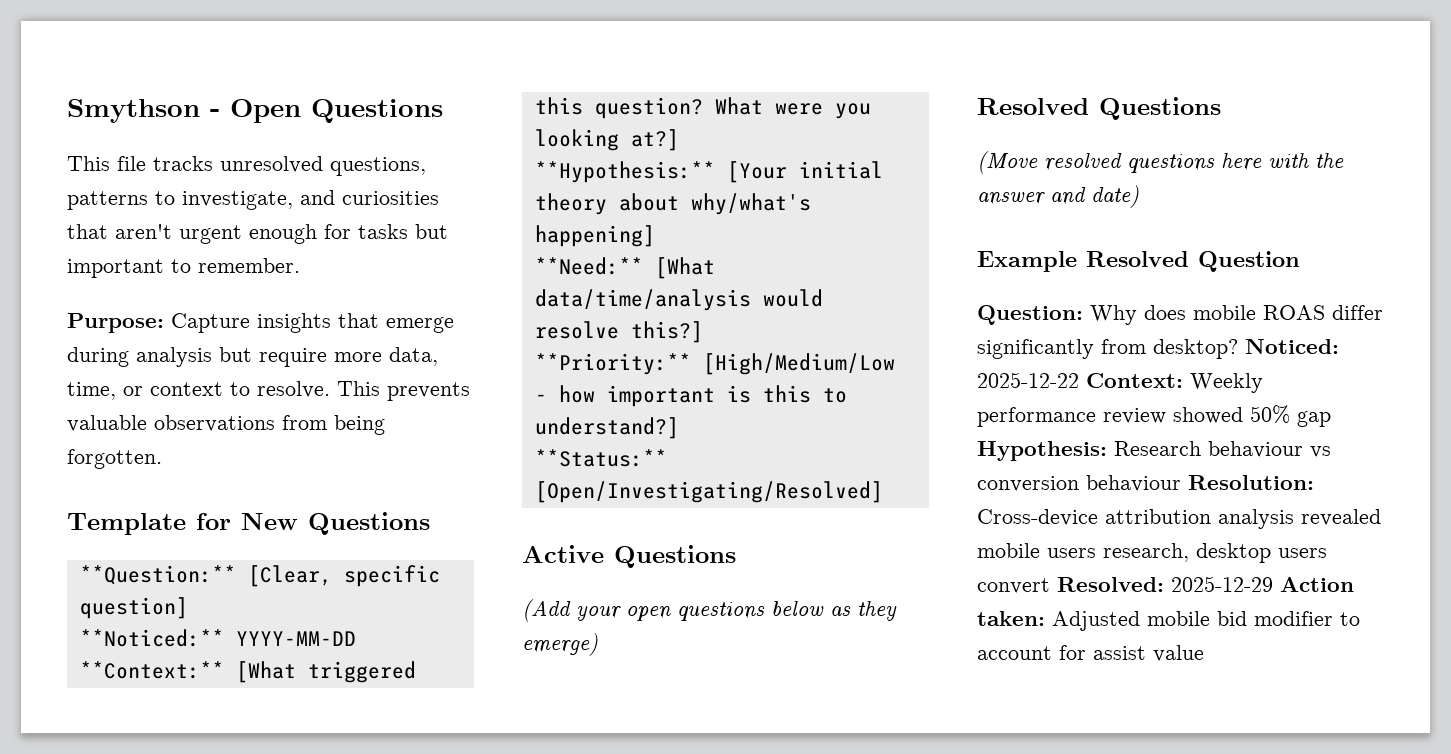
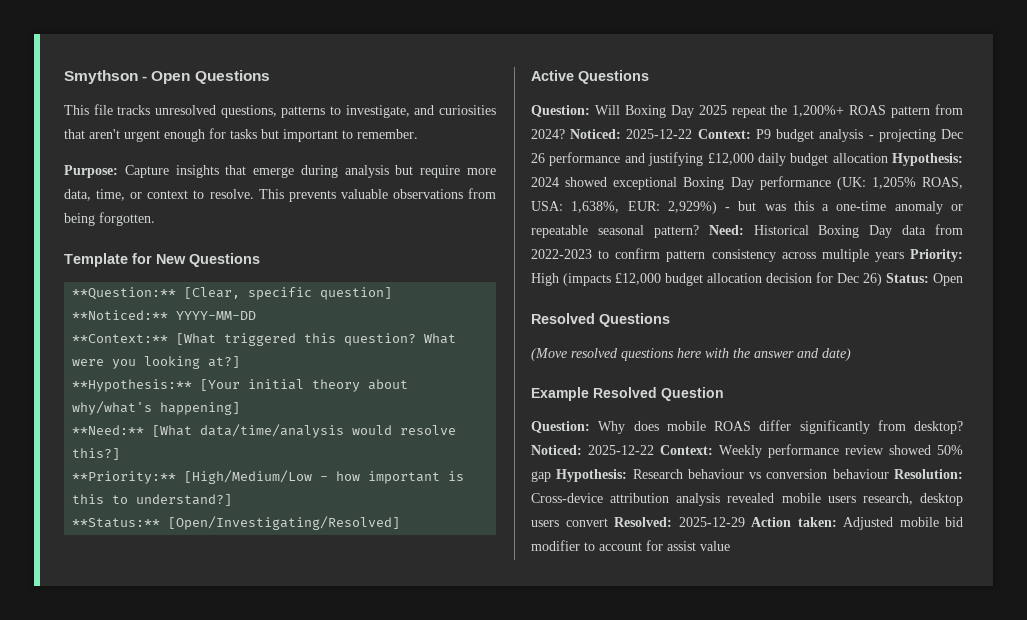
- (Add your open questions below as they emerge)
+ Question: Will Boxing Day 2025 repeat the 1,200%+ ROAS pattern from 2024? Noticed: 2025-12-22 Context: P9 budget analysis - projecting Dec 26 performance and justifying £12,000 daily budget allocation Hypothesis: 2024 showed exceptional Boxing Day performance (UK: 1,205% ROAS, USA: 1,638%, EUR: 2,929%) - but was this a one-time anomaly or repeatable seasonal pattern? Need: Historical Boxing Day data from 2022-2023 to confirm pattern consistency across multiple years Priority: High (impacts £12,000 budget allocation decision for Dec 26) Status: Open

